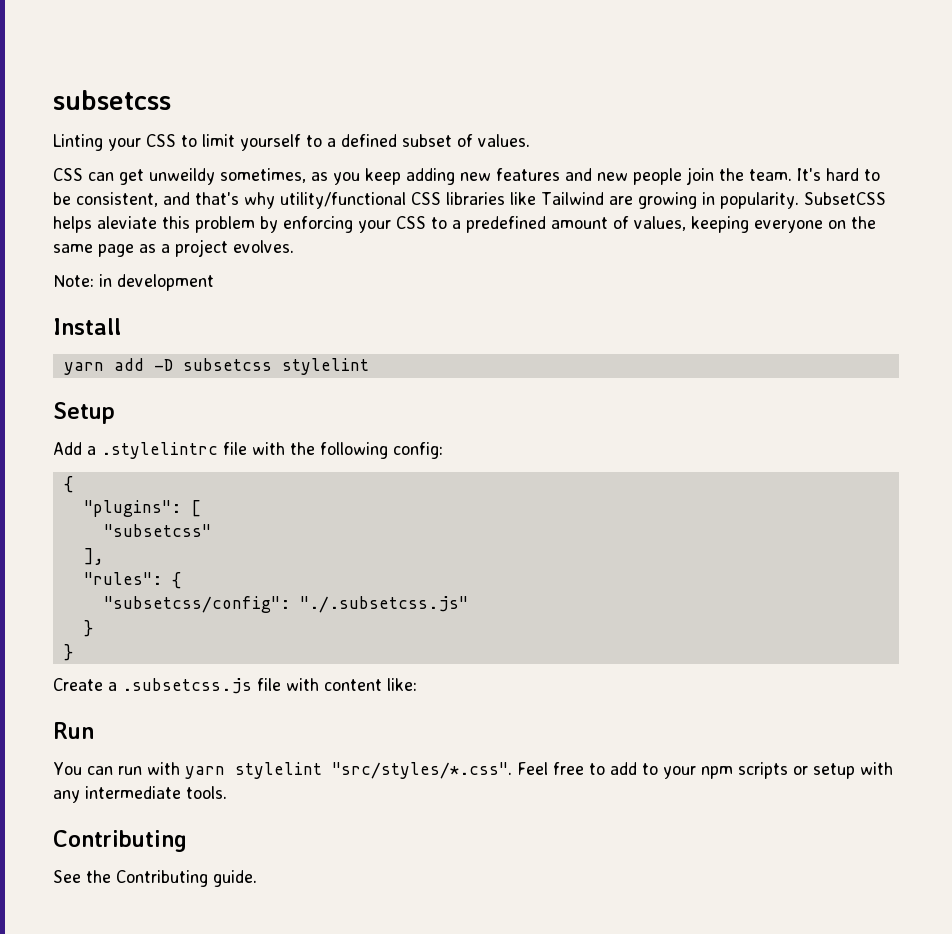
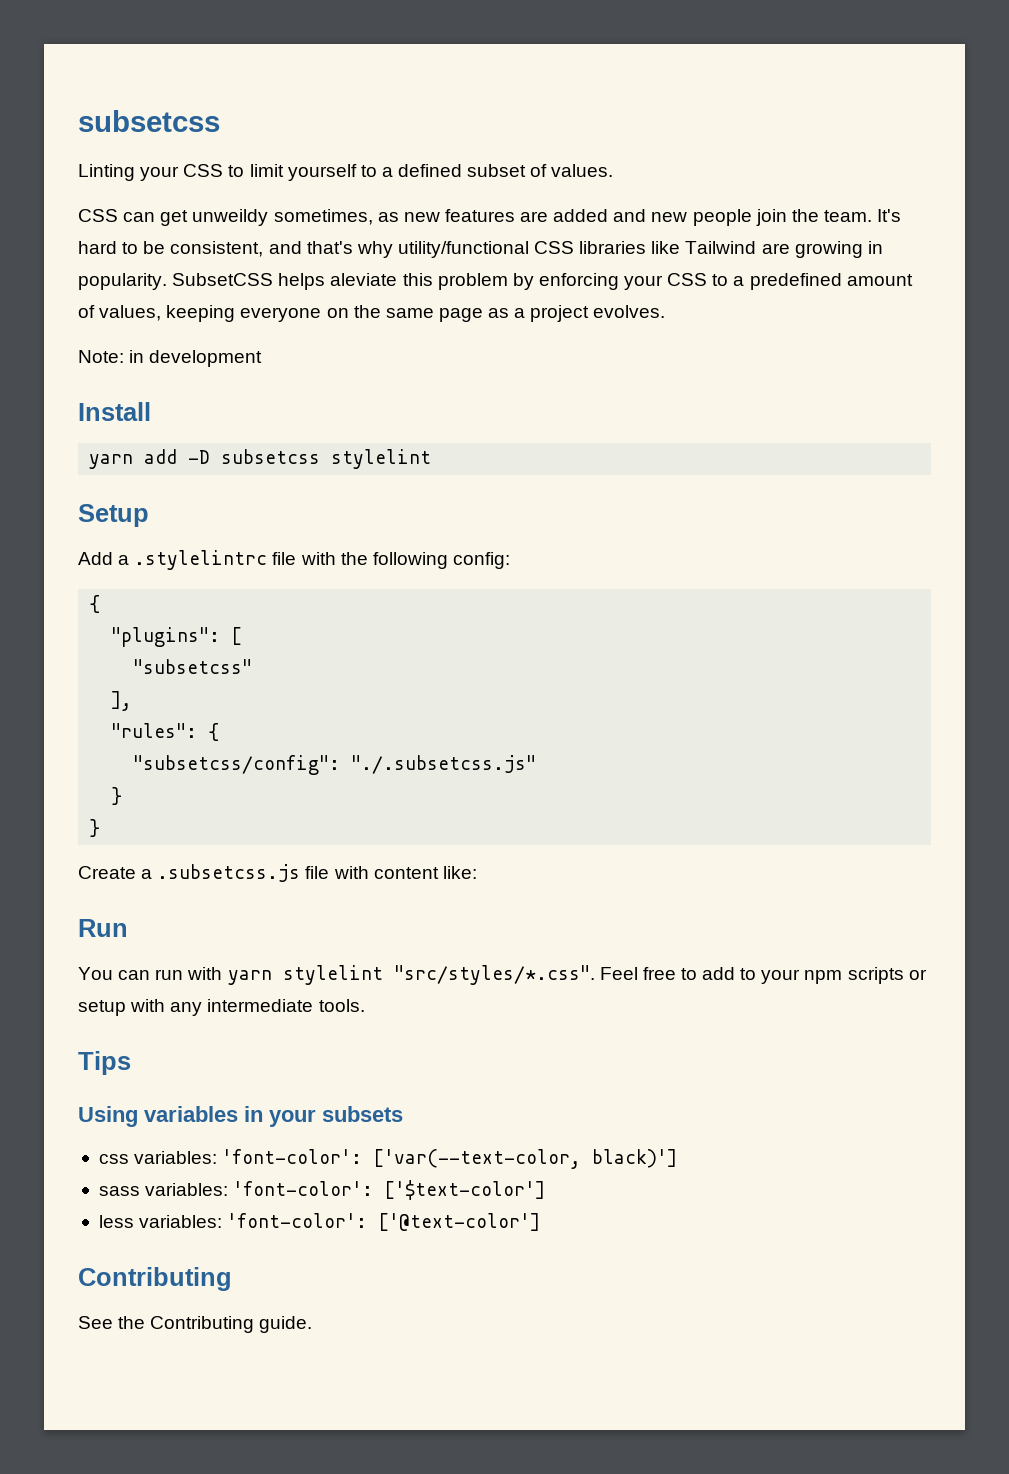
- CSS can get unweildy sometimes, as you keep adding new features and new people join the team.
+ CSS can get unweildy sometimes, as new features are added and new people join the team.
+ Tips
+ Using variables in your subsets
+ css variables: 'font-color': ['var(--text-color, black)']
+ sass variables: 'font-color': ['$text-color']
+ less variables: 'font-color': ['@text-color']

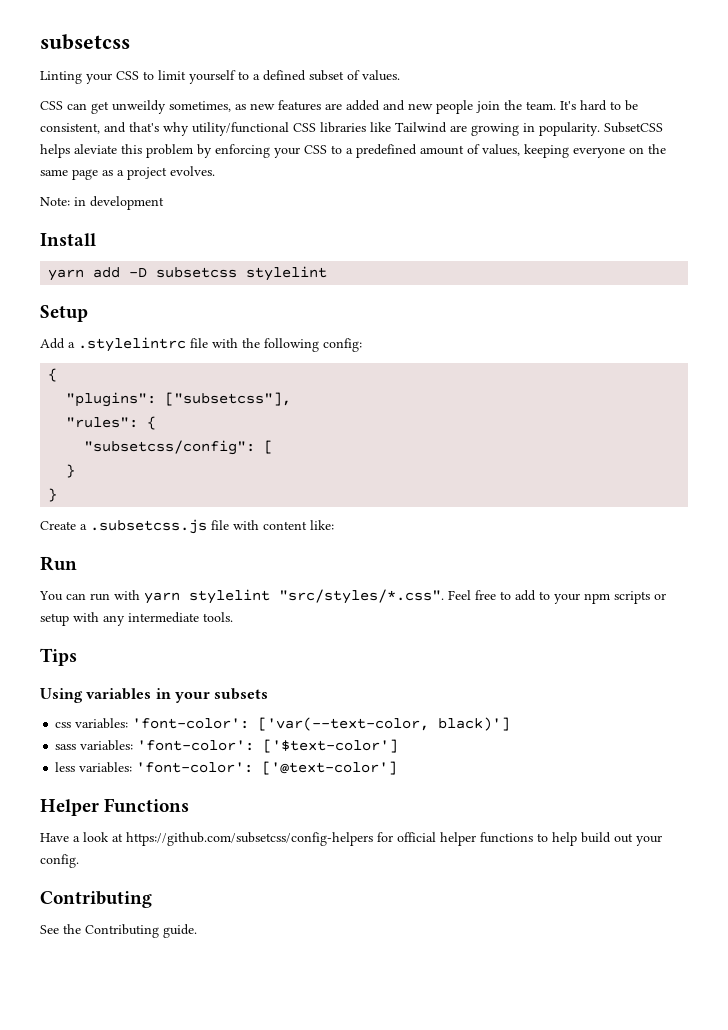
- "plugins": [
- "subsetcss"
- ],
+ "plugins": ["subsetcss"],
- "subsetcss/config": "./.subsetcss.js"
+ "subsetcss/config": [
+ Helper Functions
+ Have a look at https://github.com/subsetcss/config-helpers for official helper functions to help build out your config.

